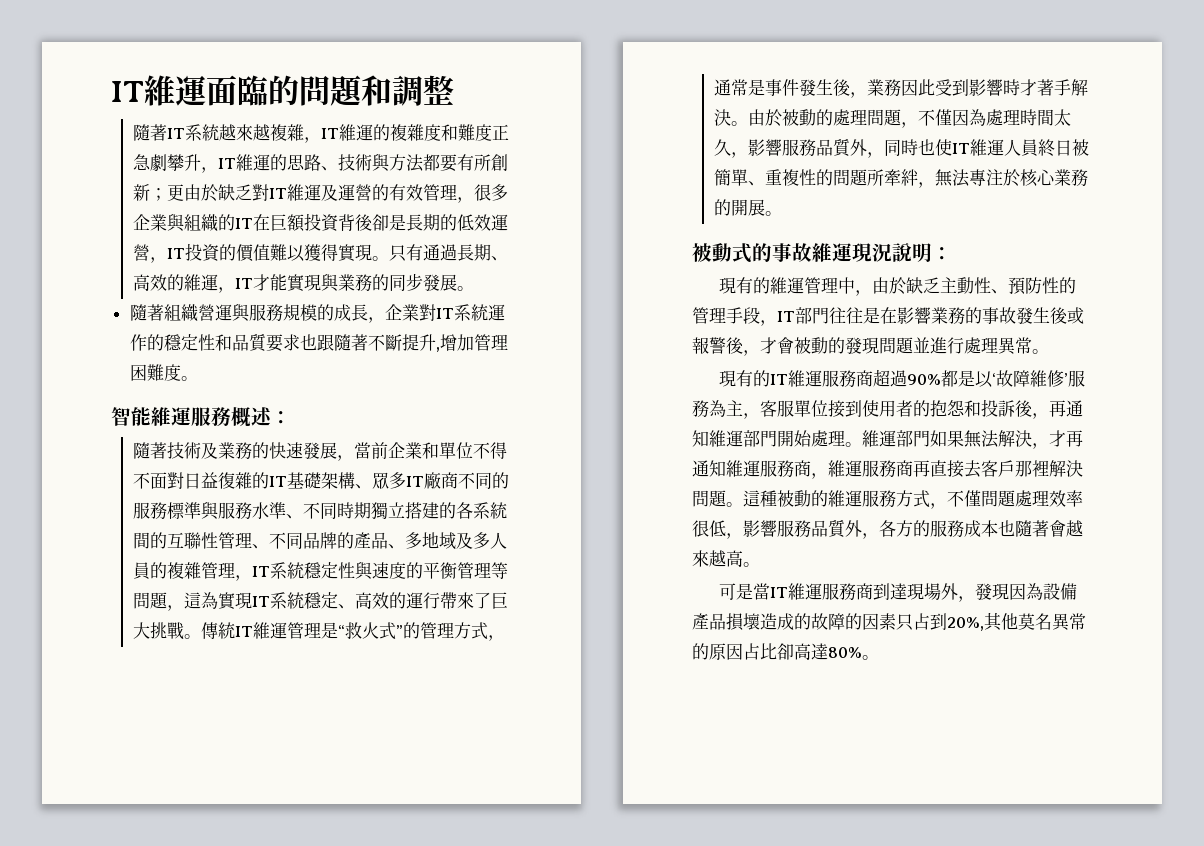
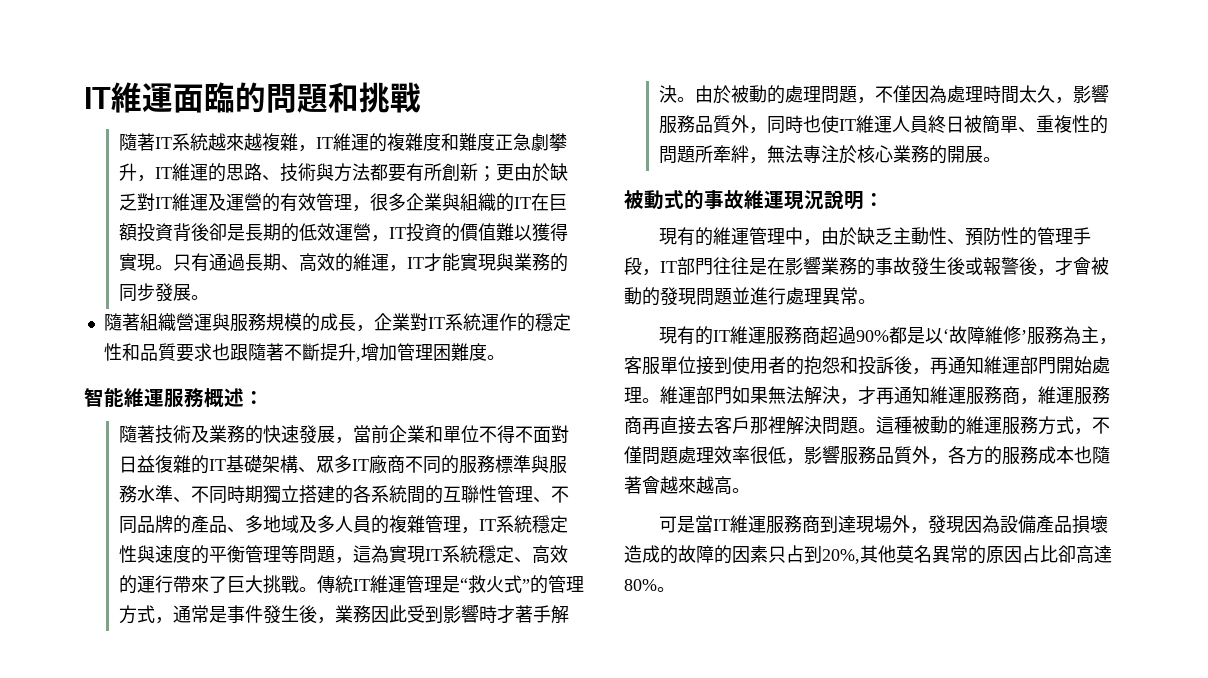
- IT維運面臨的問題和調整
+ IT維運面臨的問題和挑戰

